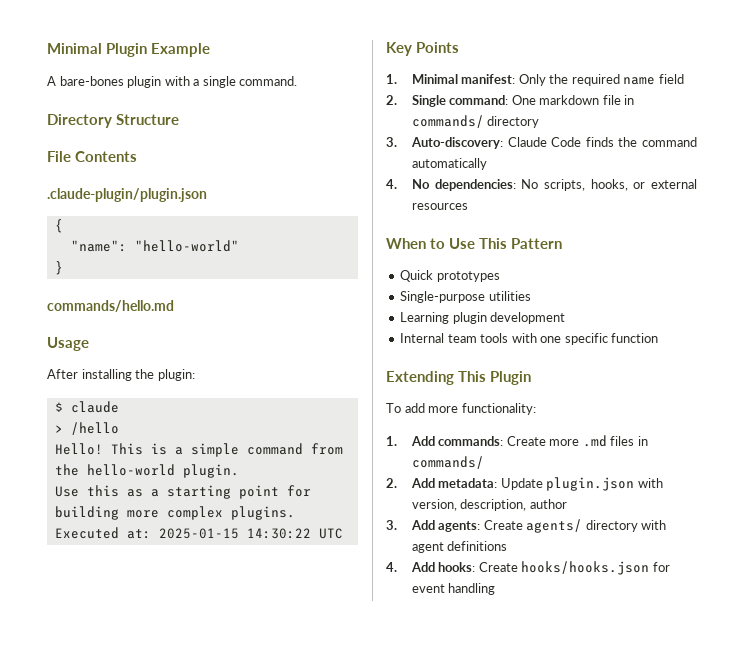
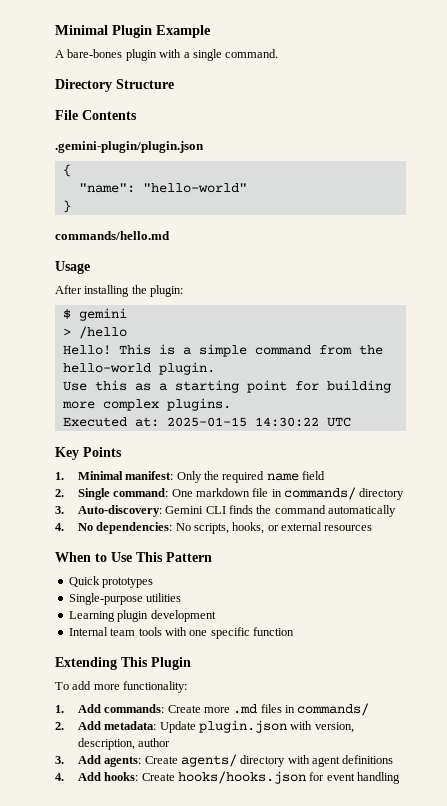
- .claude-plugin/plugin.json
+ .gemini-plugin/plugin.json
- $ claude
+ $ gemini
- 3. Auto-discovery: Claude Code finds the command automatically
+ 3. Auto-discovery: Gemini CLI finds the command automatically

